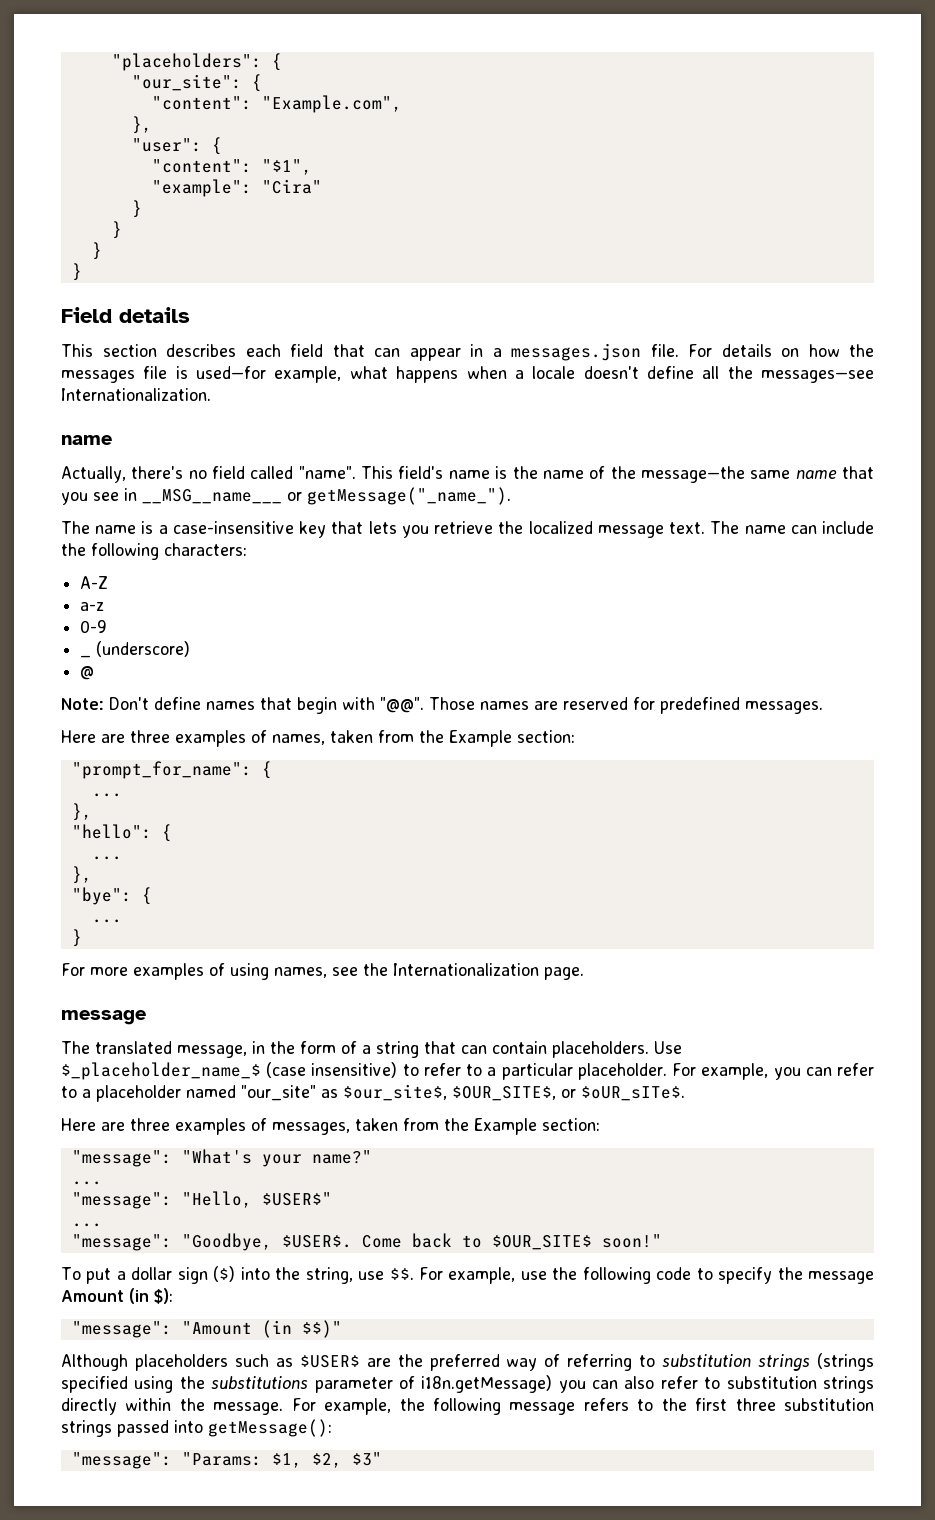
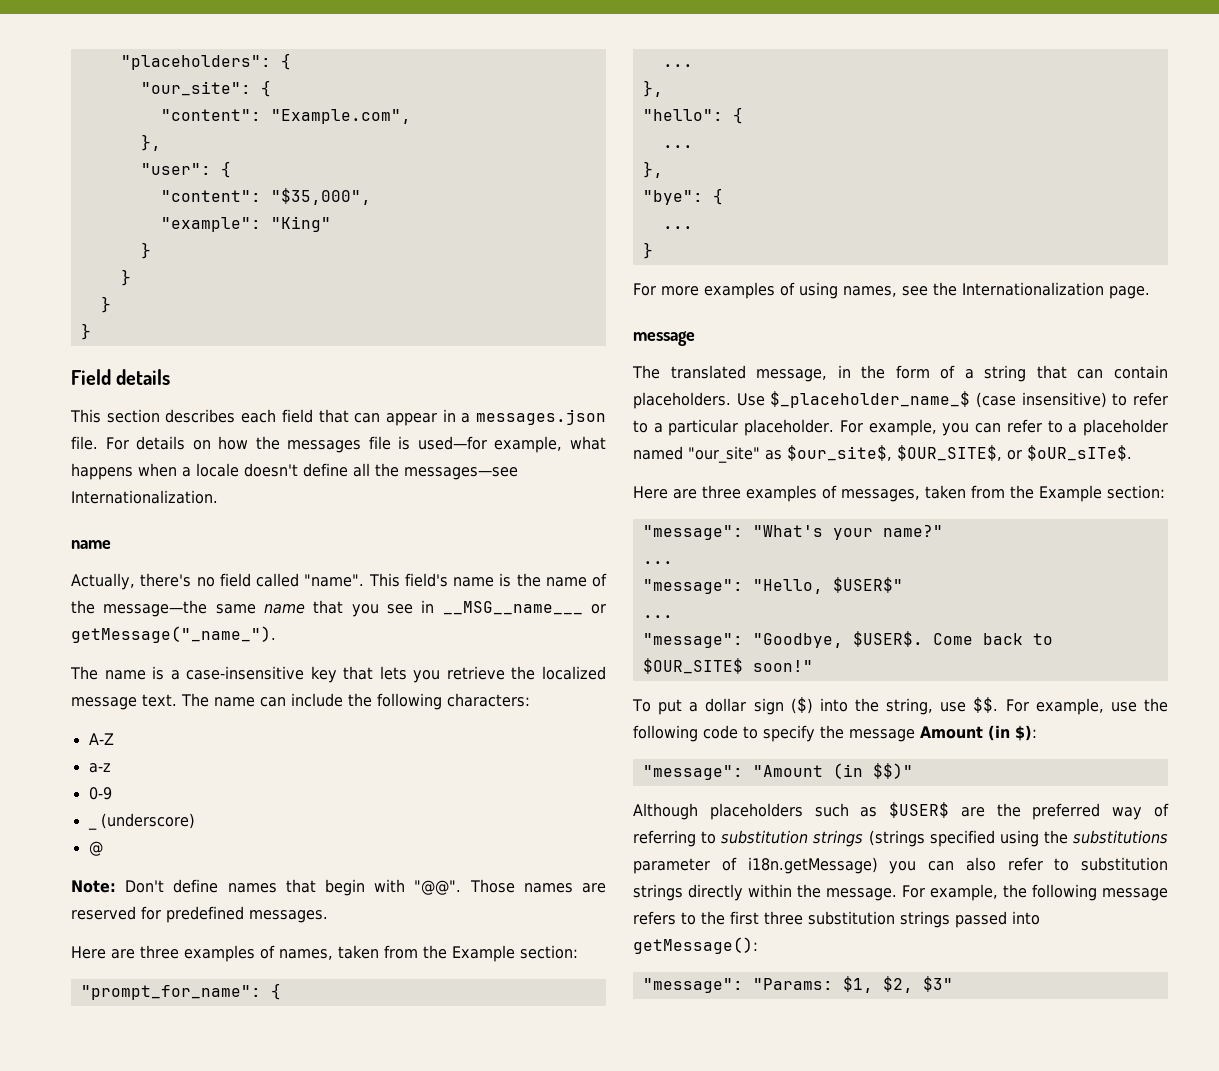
- "content": "$1",
+ "content": "$35,000",
- "example": "Cira"
+ "example": "King"

